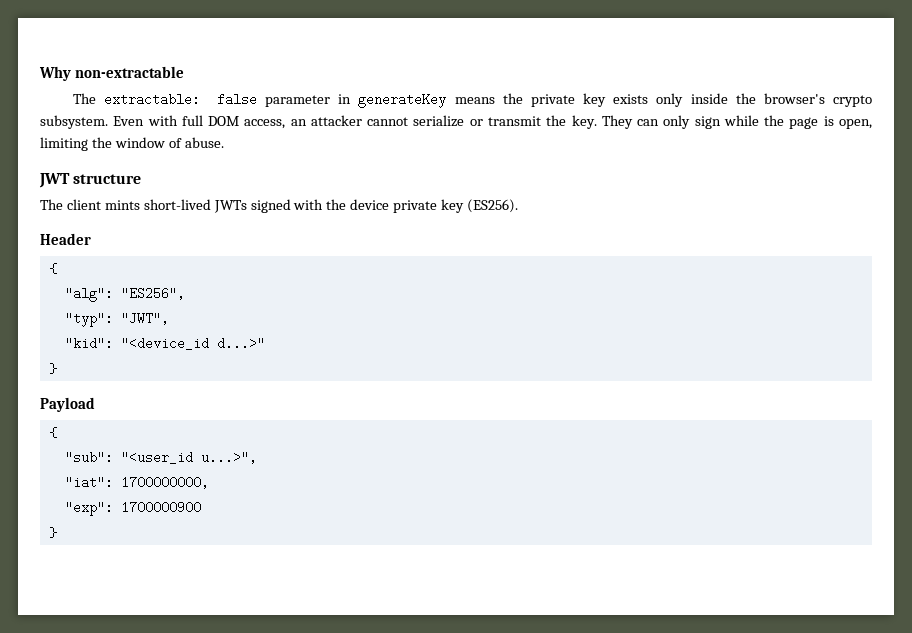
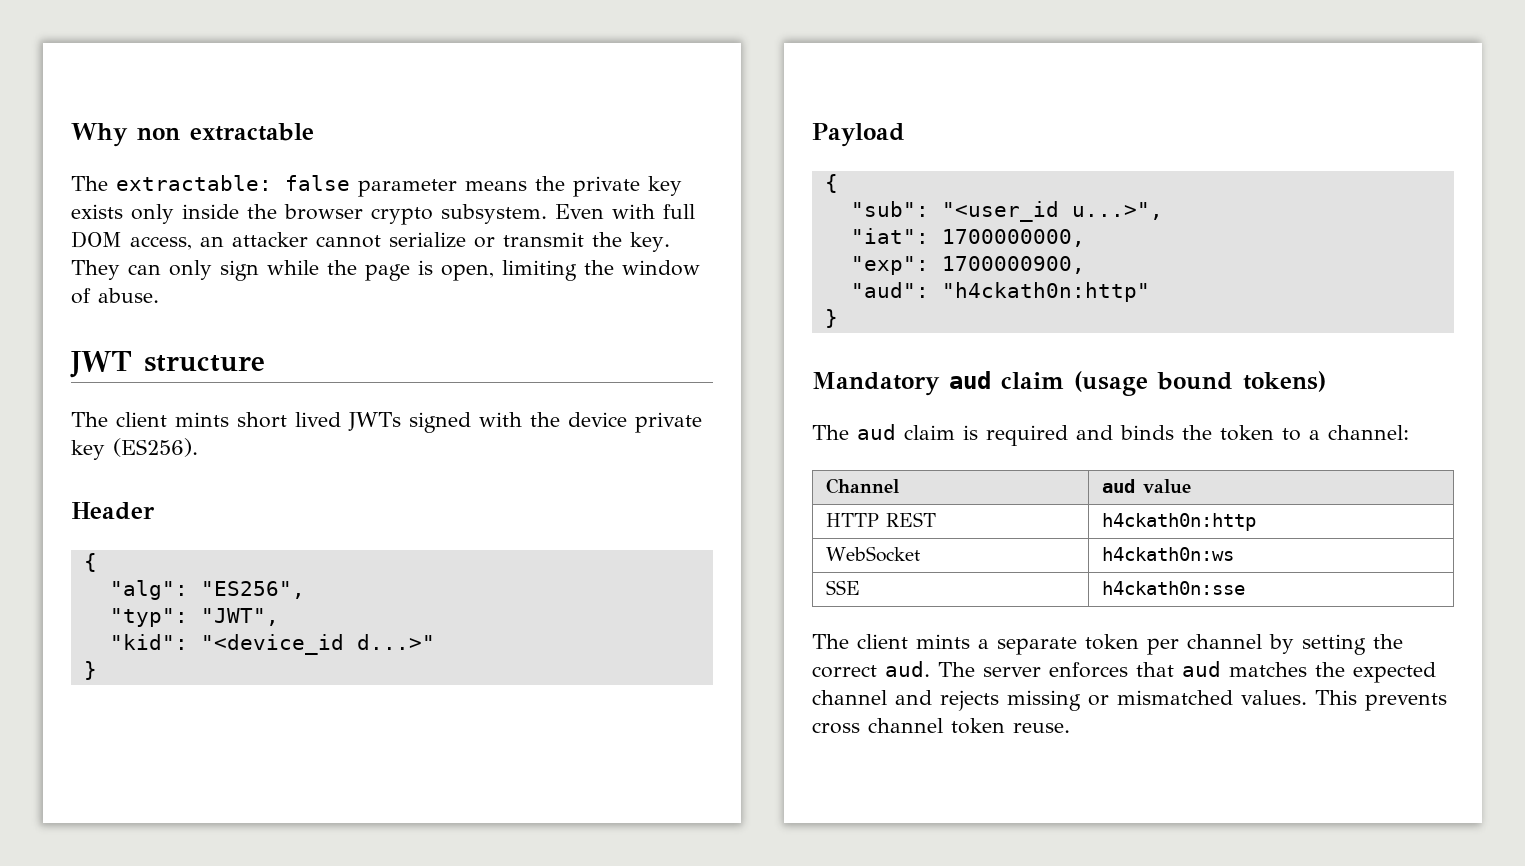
- Why non-extractable
+ Why non extractable
- The extractable: false parameter in generateKey means the private key exists only inside the browser's crypto subsystem.
+ The extractable: false parameter means the private key exists only inside the browser crypto subsystem.
- The client mints short-lived JWTs signed with the device private key (ES256).
+ The client mints short lived JWTs signed with the device private key (ES256).
- "exp": 1700000900
+ "exp": 1700000900,
+ "aud": "h4ckath0n:http"
  }
+ Mandatory aud claim (usage bound tokens)
+ The aud claim is required and binds the token to a channel:
+ Channel | aud value
+ HTTP REST | h4ckath0n:http
+ WebSocket | h4ckath0n:ws
+ SSE | h4ckath0n:sse
+ The client mints a separate token per channel by setting the correct aud. The server enforces that aud matches the expected channel and rejects missing or mismatched values. This prevents cross channel token reuse.

